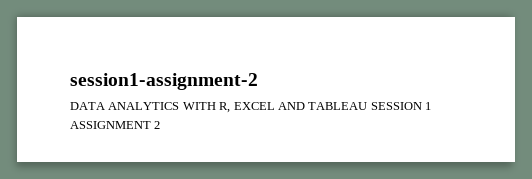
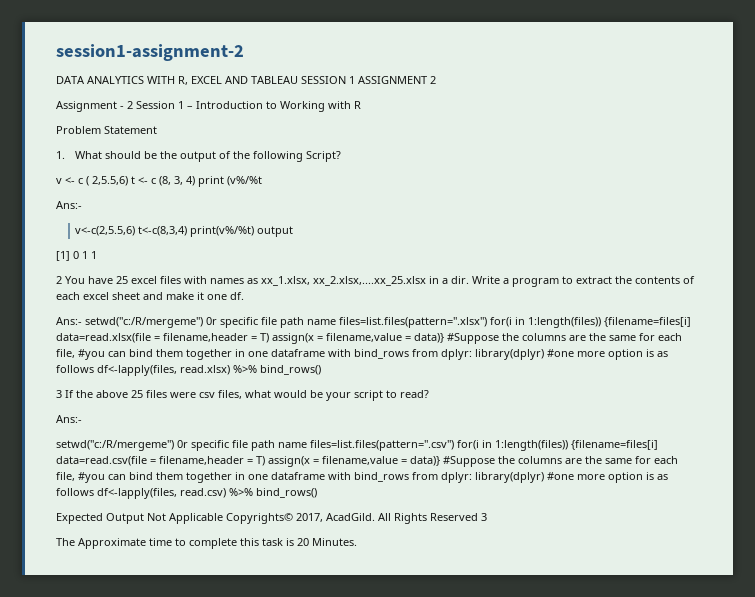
+ Assignment - 2 Session 1 – Introduction to Working with R
+ Problem Statement
+ 1. What should be the output of the following Script?
+ v <- c ( 2,5.5,6) t <- c (8, 3, 4) print (v%/%t
+ Ans:-
+ v<-c(2,5.5,6) t<-c(8,3,4) print(v%/%t) output
+ [1] 0 1 1
+ 2 You have 25 excel files with names as xx_1.xlsx, xx_2.xlsx,....xx_25.xlsx in a dir. Write a program to extract the contents of each excel sheet and make it one df.
+ Ans:- setwd("c:/R/mergeme") 0r specific file path name files=list.files(pattern=".xlsx") for(i in 1:length(files)) {filename=files[i] data=read.xlsx(file = filename,header = T) assign(x = filename,value = data)} #Suppose the columns are the same for each file, #you can bind them together in one dataframe with bind_rows from dplyr: library(dplyr) #one more option is as follows df<-lapply(files, read.xlsx) %>% bind_rows()
+ 3 If the above 25 files were csv files, what would be your script to read?
+ Ans:-
+ setwd("c:/R/mergeme") 0r specific file path name files=list.files(pattern=".csv") for(i in 1:length(files)) {filename=files[i] data=read.csv(file = filename,header = T) assign(x = filename,value = data)} #Suppose the columns are the same for each file, #you can bind them together in one dataframe with bind_rows from dplyr: library(dplyr) #one more option is as follows df<-lapply(files, read.csv) %>% bind_rows()
+ Expected Output Not Applicable Copyrights© 2017, AcadGild. All Rights Reserved 3
+ The Approximate time to complete this task is 20 Minutes.

